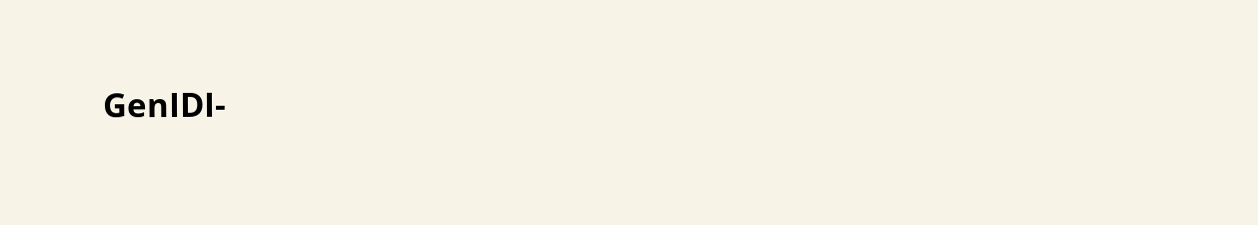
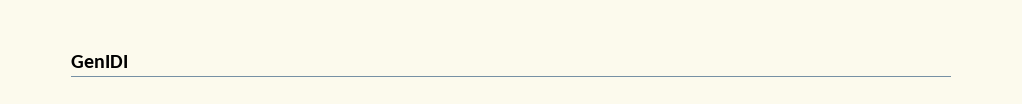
- GenIDI-
+ GenIDI

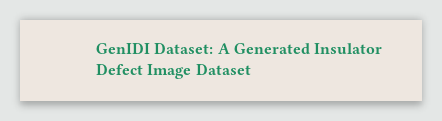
- GenIDI
+ GenIDI Dataset: A Generated Insulator Defect Image Dataset

